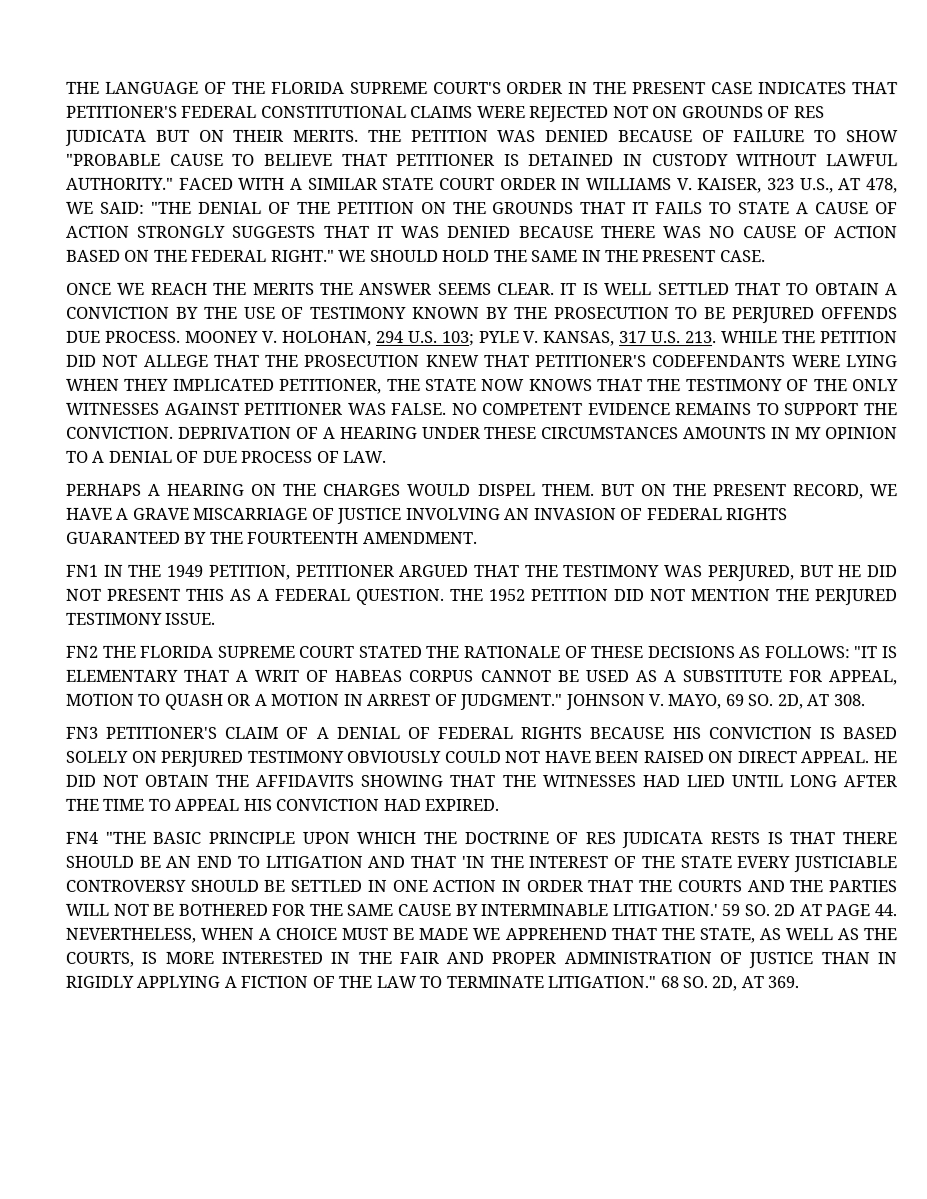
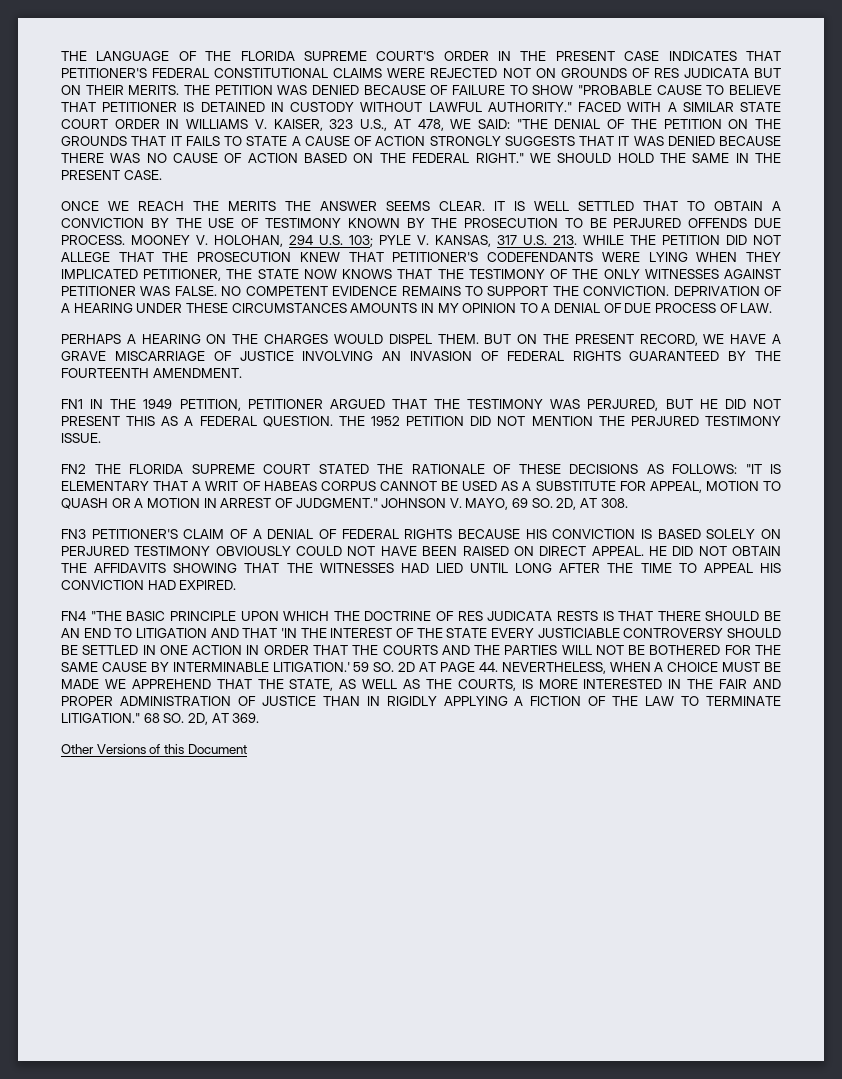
+ Other Versions of this Document

